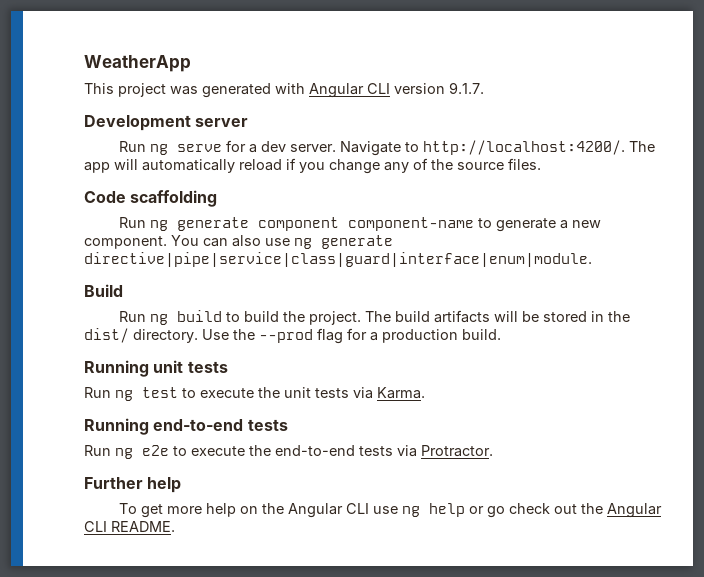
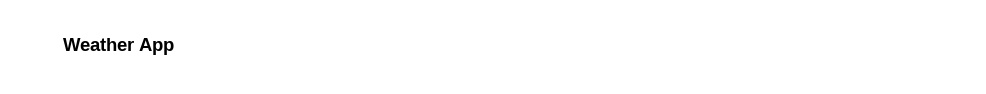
- WeatherApp
- This project was generated with Angular CLI version 9.1.7.
- Development server
- Run ng serve for a dev server. Navigate to http://localhost:4200/. The app will automatically reload if you change any of the source files.
- Code scaffolding
- Run ng generate component component-name to generate a new component. You can also use ng generate directive|pipe|service|class|guard|interface|enum|module.
- Build
- Run ng build to build the project. The build artifacts will be stored in the dist/ directory. Use the --prod flag for a production build.
- Running unit tests
- Run ng test to execute the unit tests via Karma.
- Running end-to-end tests
- Run ng e2e to execute the end-to-end tests via Protractor.
- Further help
- To get more help on the Angular CLI use ng help or go check out the Angular CLI README.
+ Weather App

